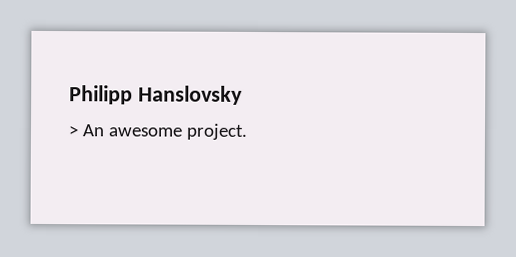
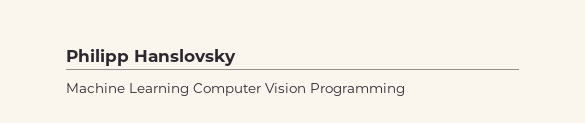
- > An awesome project.
+ Machine Learning Computer Vision Programming

